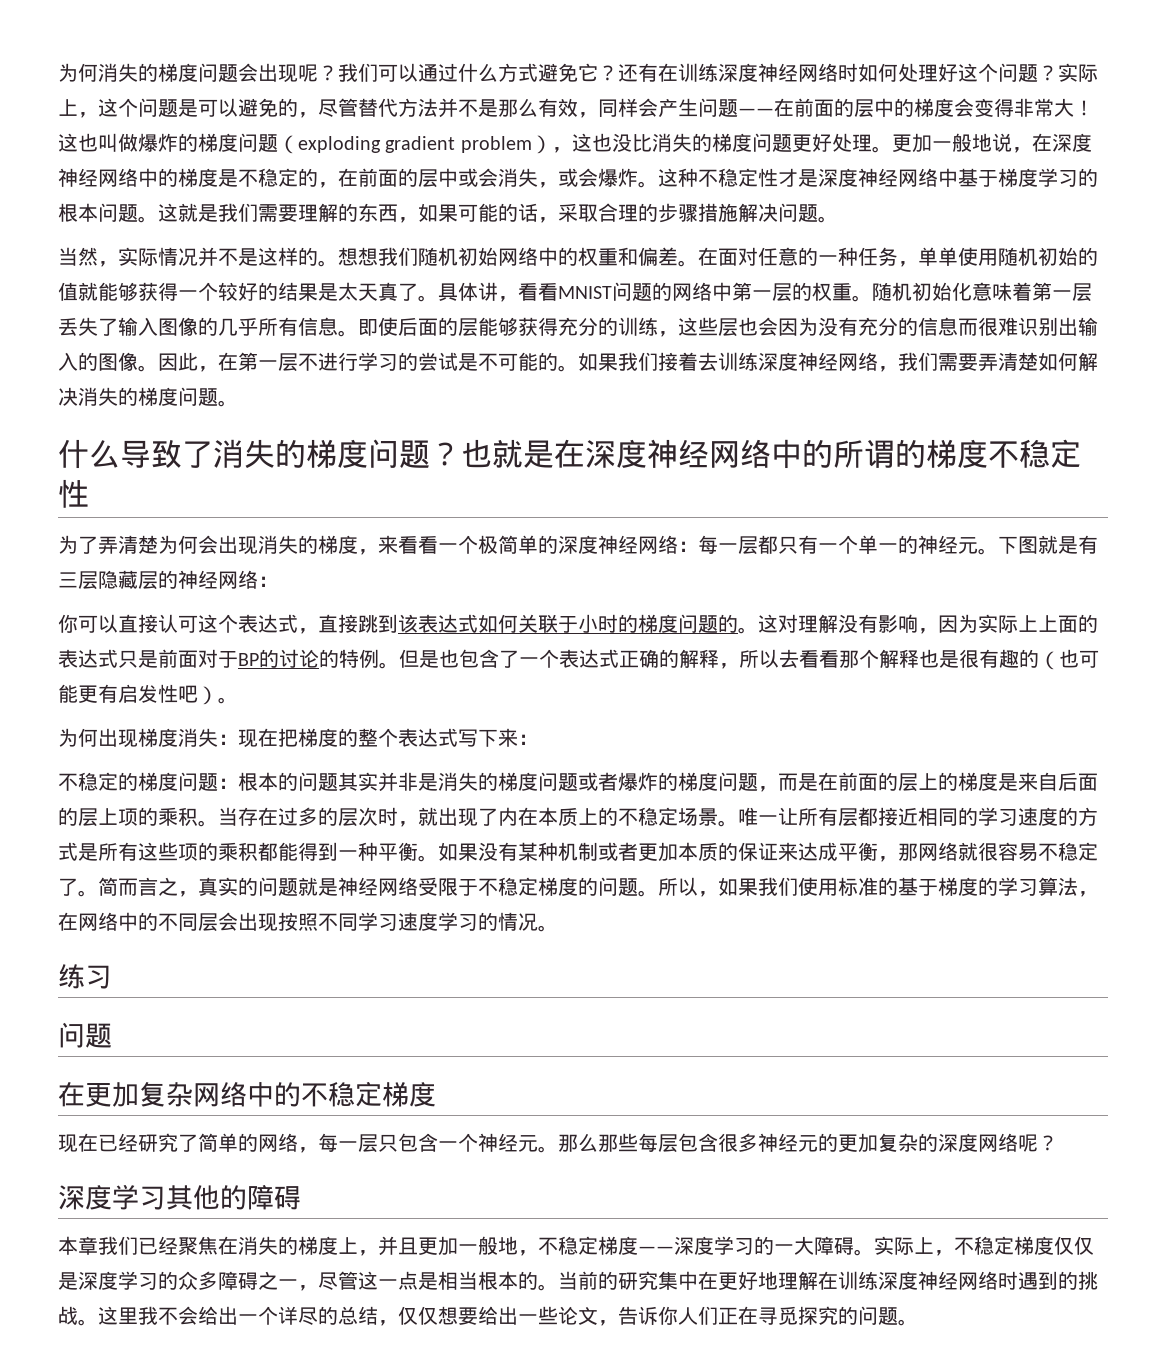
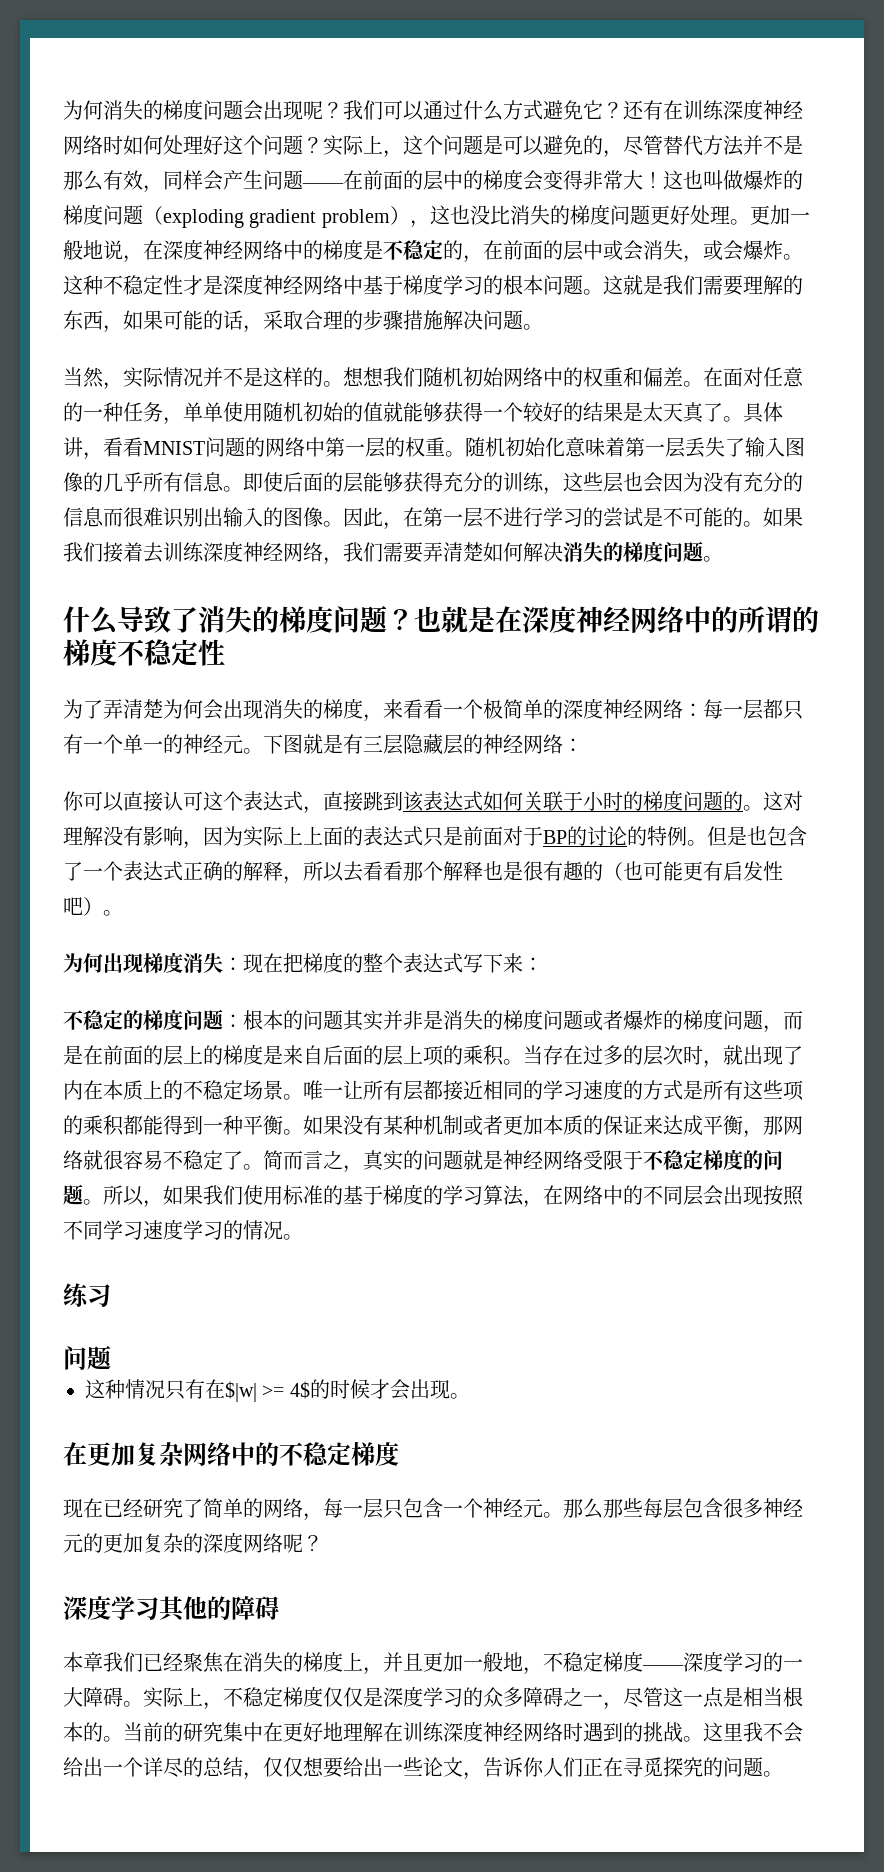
+ 这种情况只有在$|w| >= 4$的时候才会出现。

